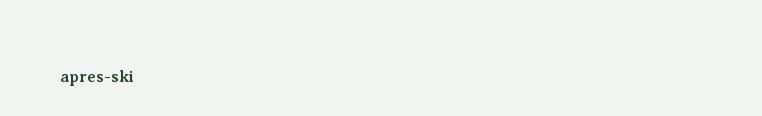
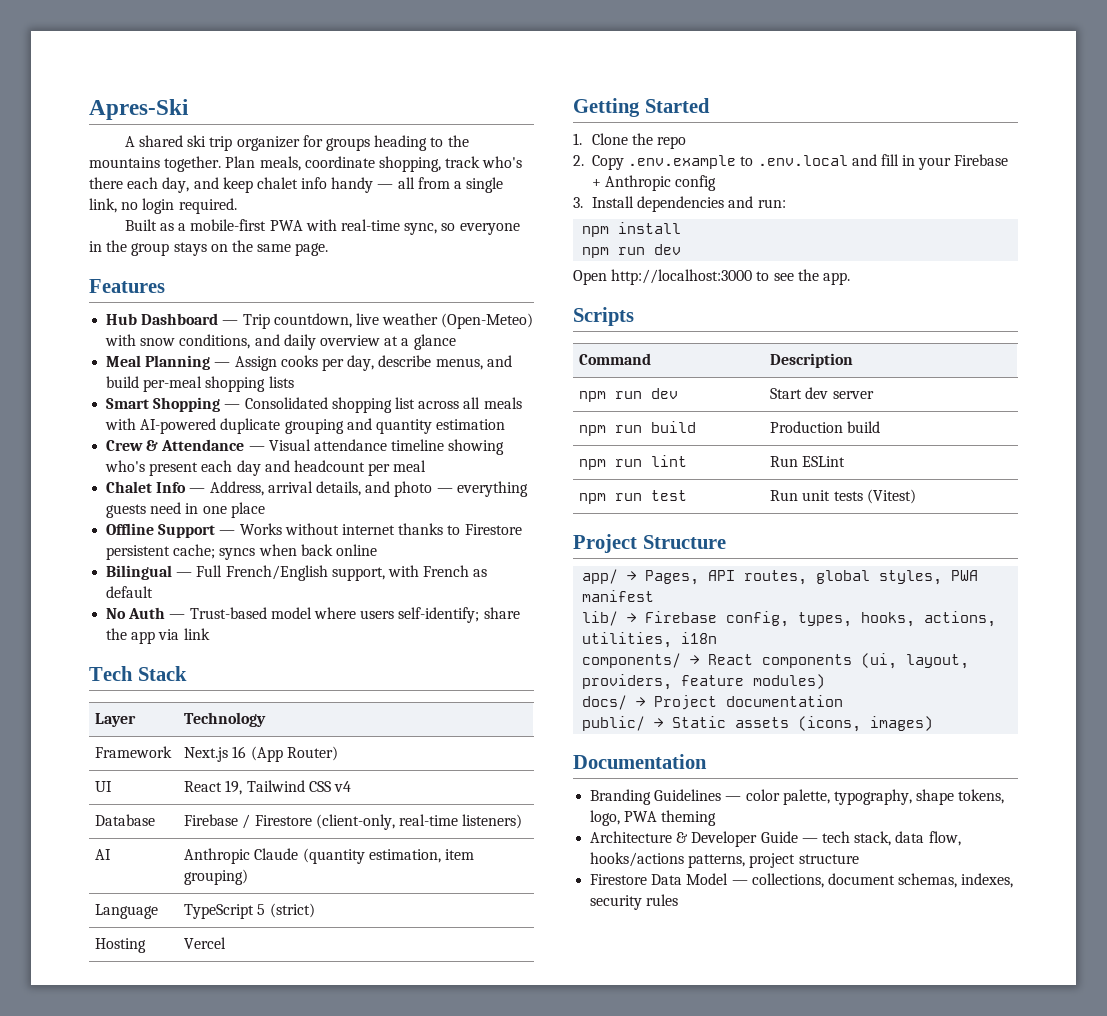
- apres-ski
+ Apres-Ski
+ A shared ski trip organizer for groups heading to the mountains together. Plan meals, coordinate shopping, track who's there each day, and keep chalet info handy — all from a single link, no login required.
+ Built as a mobile-first PWA with real-time sync, so everyone in the group stays on the same page.
+ Features
+ Hub Dashboard — Trip countdown, live weather (Open-Meteo) with snow conditions, and daily overview at a glance
+ Meal Planning — Assign cooks per day, describe menus, and build per-meal shopping lists
+ Smart Shopping — Consolidated shopping list across all meals with AI-powered duplicate grouping and quantity estimation
+ Crew & Attendance — Visual attendance timeline showing who's present each day and headcount per meal
+ Chalet Info — Address, arrival details, and photo — everything guests need in one place
+ Offline Support — Works without internet thanks to Firestore persistent cache; syncs when back online
+ Bilingual — Full French/English support, with French as default
+ No Auth — Trust-based model where users self-identify; share the app via link
+ Tech Stack
+ Layer | Technology
+ Framework | Next.js 16 (App Router)
+ UI | React 19, Tailwind CSS v4
+ Database | Firebase / Firestore (client-only, real-time listeners)
+ AI | Anthropic Claude (quantity estimation, item grouping)
+ Language | TypeScript 5 (strict)
+ Hosting | Vercel
+ Getting Started
+ 1. Clone the repo
+ 2. Copy .env.example to .env.local and fill in your Firebase + Anthropic config
+ 3. Install dependencies and run:
+ npm install
+ npm run dev
+ Open http://localhost:3000 to see the app.
+ Scripts
+ Command | Description
+ npm run dev | Start dev server
+ npm run build | Production build
+ npm run lint | Run ESLint
+ npm run test | Run unit tests (Vitest)
+ Project Structure
+ app/ → Pages, API routes, global styles, PWA manifest
+ lib/ → Firebase config, types, hooks, actions, utilities, i18n
+ components/ → React components (ui, layout, providers, feature modules)
+ docs/ → Project documentation
+ public/ → Static assets (icons, images)
+ Documentation
+ Branding Guidelines — color palette, typography, shape tokens, logo, PWA theming
+ Architecture & Developer Guide — tech stack, data flow, hooks/actions patterns, project structure
+ Firestore Data Model — collections, document schemas, indexes, security rules

